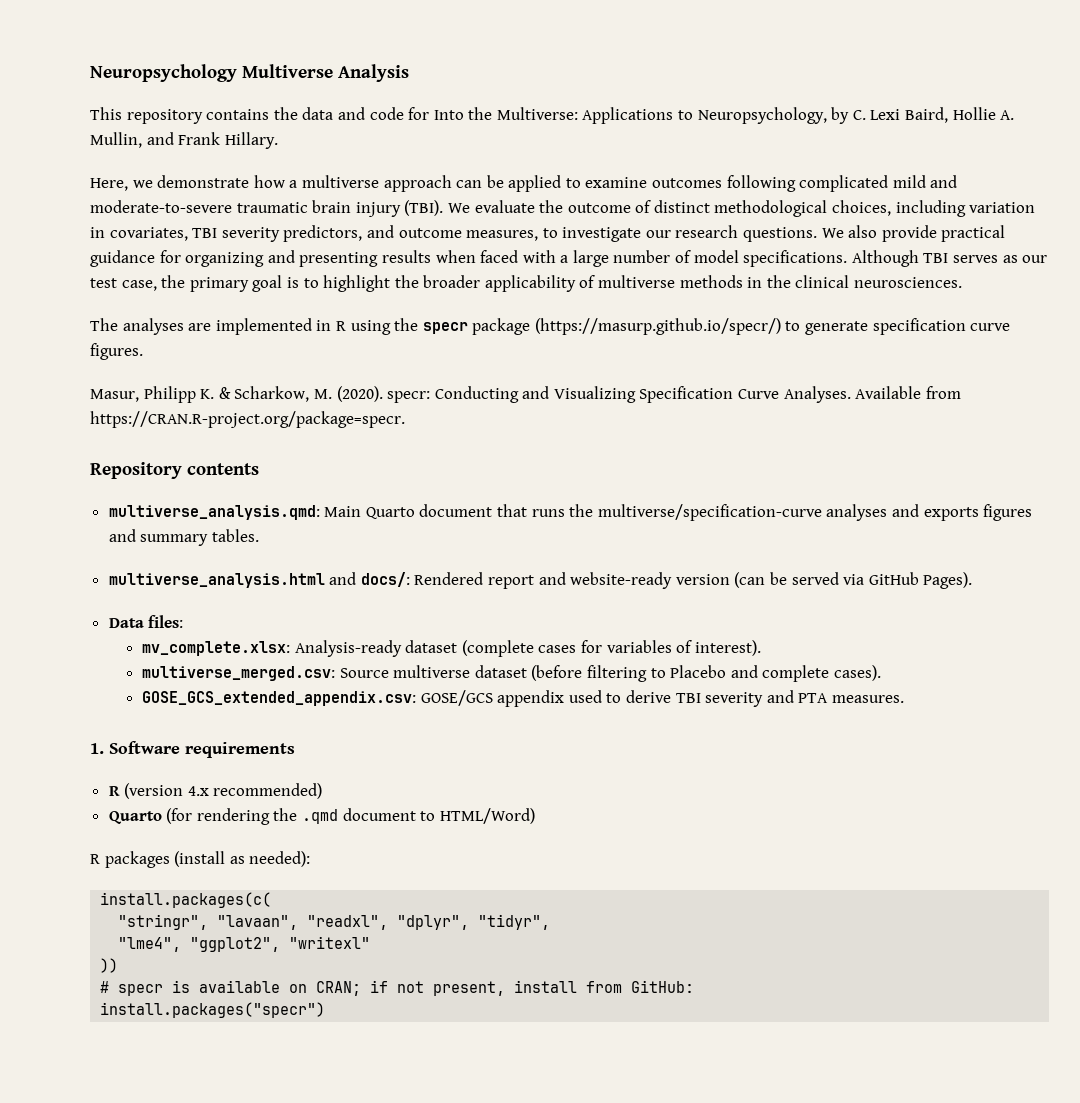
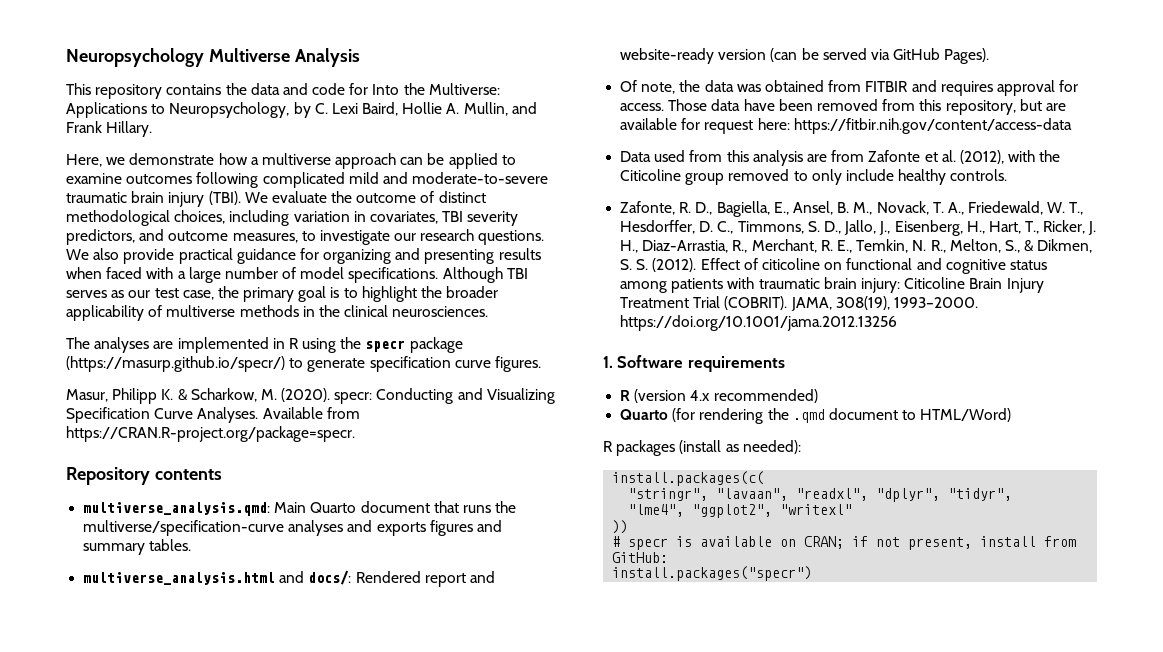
- Data files:
- mv_complete.xlsx: Analysis-ready dataset (complete cases for variables of interest).
- multiverse_merged.csv: Source multiverse dataset (before filtering to Placebo and complete cases).
- GOSE_GCS_extended_appendix.csv: GOSE/GCS appendix used to derive TBI severity and PTA measures.
+ Of note, the data was obtained from FITBIR and requires approval for access. Those data have been removed from this repository, but are available for request here: https://fitbir.nih.gov/content/access-data
+ Data used from this analysis are from Zafonte et al. (2012), with the Citicoline group removed to only include healthy controls.
+ Zafonte, R. D., Bagiella, E., Ansel, B. M., Novack, T. A., Friedewald, W. T., Hesdorffer, D. C., Timmons, S. D., Jallo, J., Eisenberg, H., Hart, T., Ricker, J. H., Diaz-Arrastia, R., Merchant, R. E., Temkin, N. R., Melton, S., & Dikmen, S. S. (2012). Effect of citicoline on functional and cognitive status among patients with traumatic brain injury: Citicoline Brain Injury Treatment Trial (COBRIT). JAMA, 308(19), 1993–2000. https://doi.org/10.1001/jama.2012.13256

